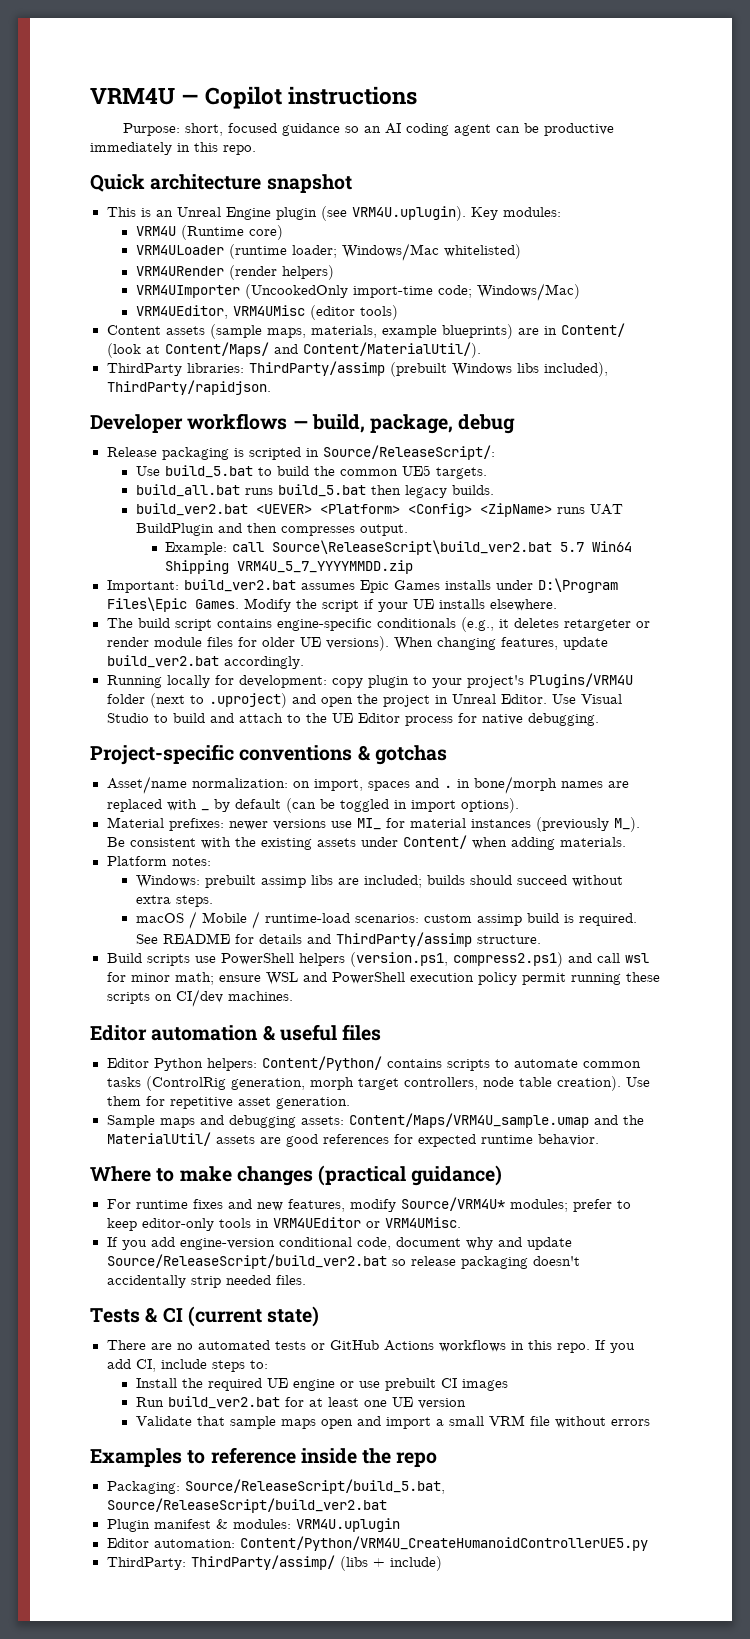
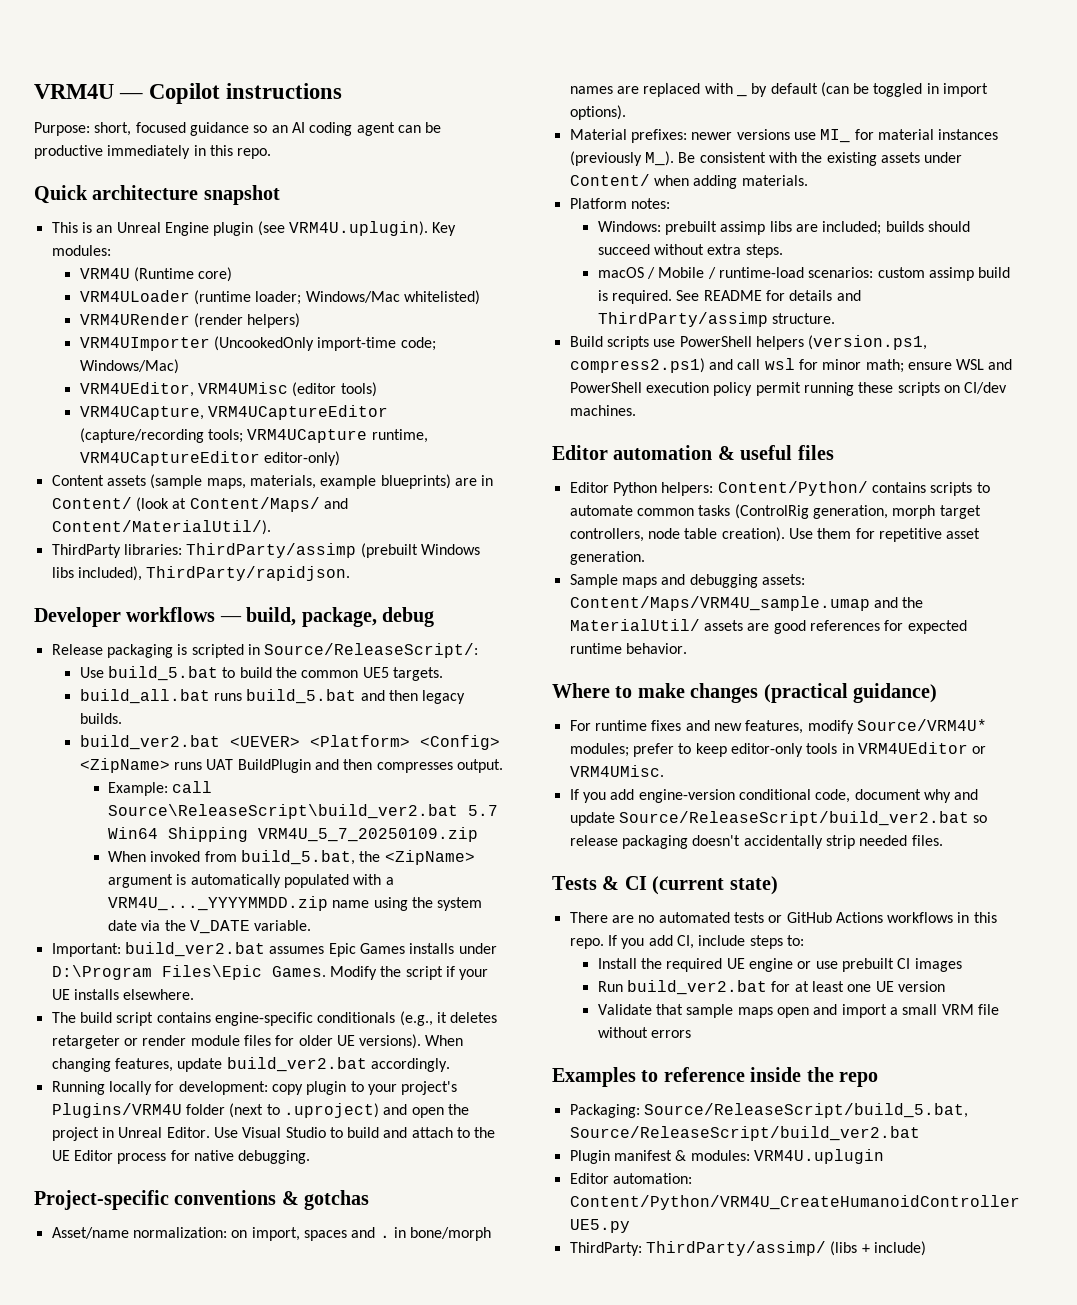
+ VRM4UCapture, VRM4UCaptureEditor (capture/recording tools; VRM4UCapture runtime, VRM4UCaptureEditor editor-only)
- build_all.bat runs build_5.bat then legacy builds.
+ build_all.bat runs build_5.bat and then legacy builds.
- Example: call Source\ReleaseScript\build_ver2.bat 5.7 Win64 Shipping VRM4U_5_7_YYYYMMDD.zip
+ Example: call Source\ReleaseScript\build_ver2.bat 5.7 Win64 Shipping VRM4U_5_7_20250109.zip
+ When invoked from build_5.bat, the <ZipName> argument is automatically populated with a VRM4U_..._YYYYMMDD.zip name using the system date via the V_DATE variable.

